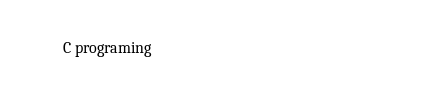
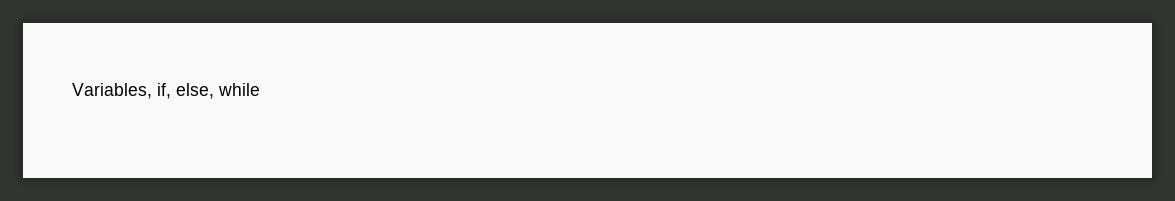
- C programing
+ Variables, if, else, while

